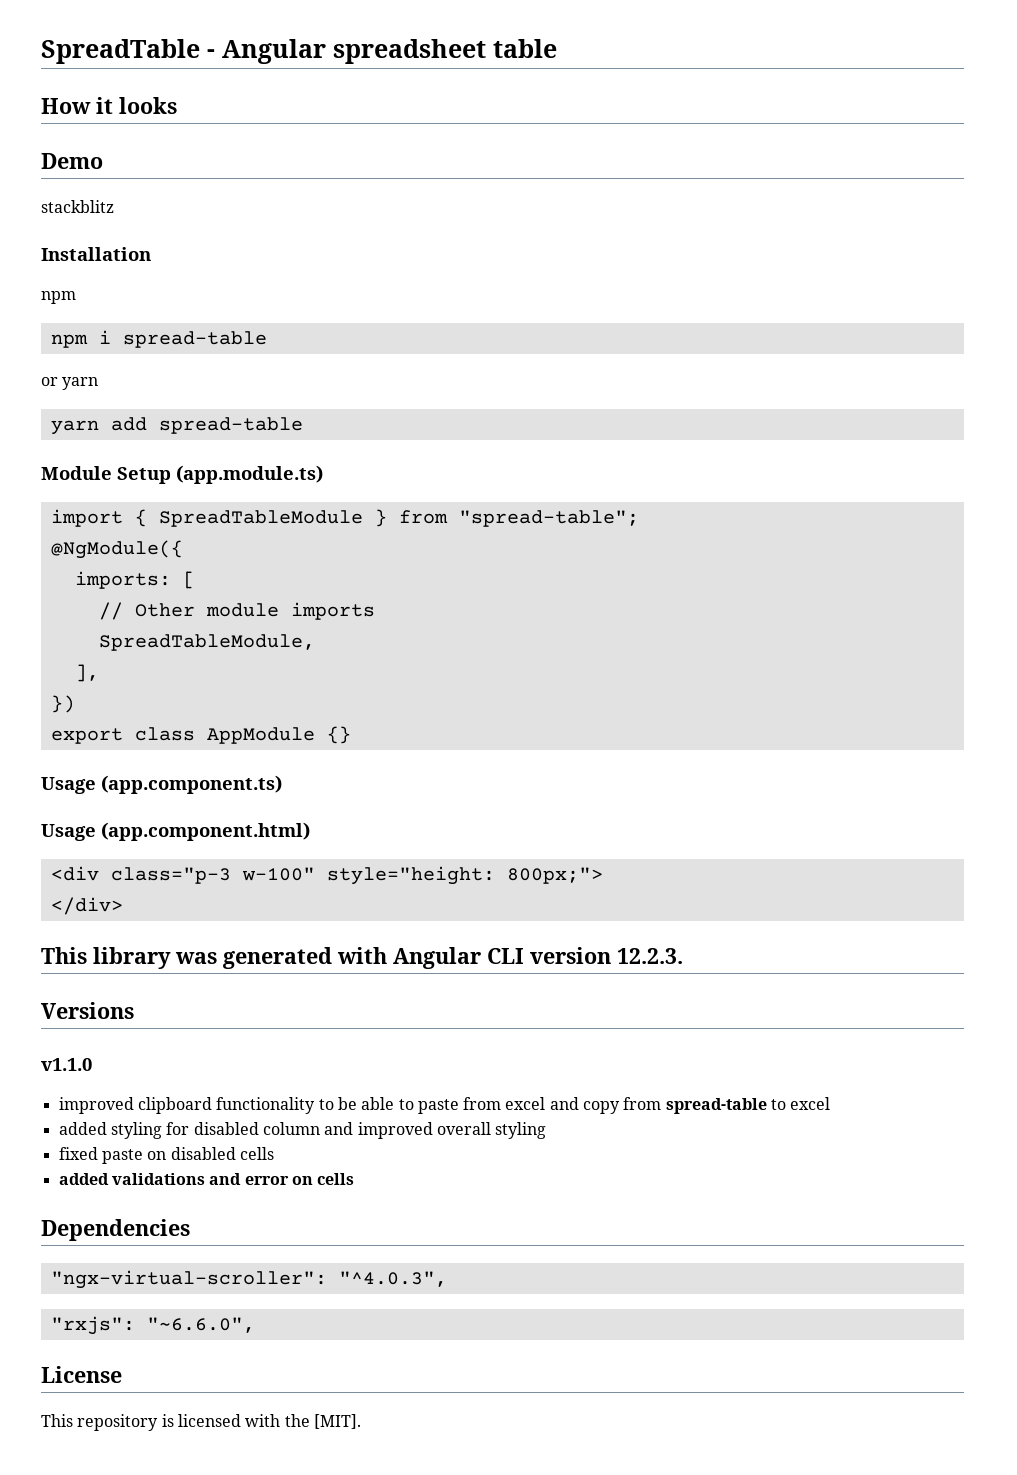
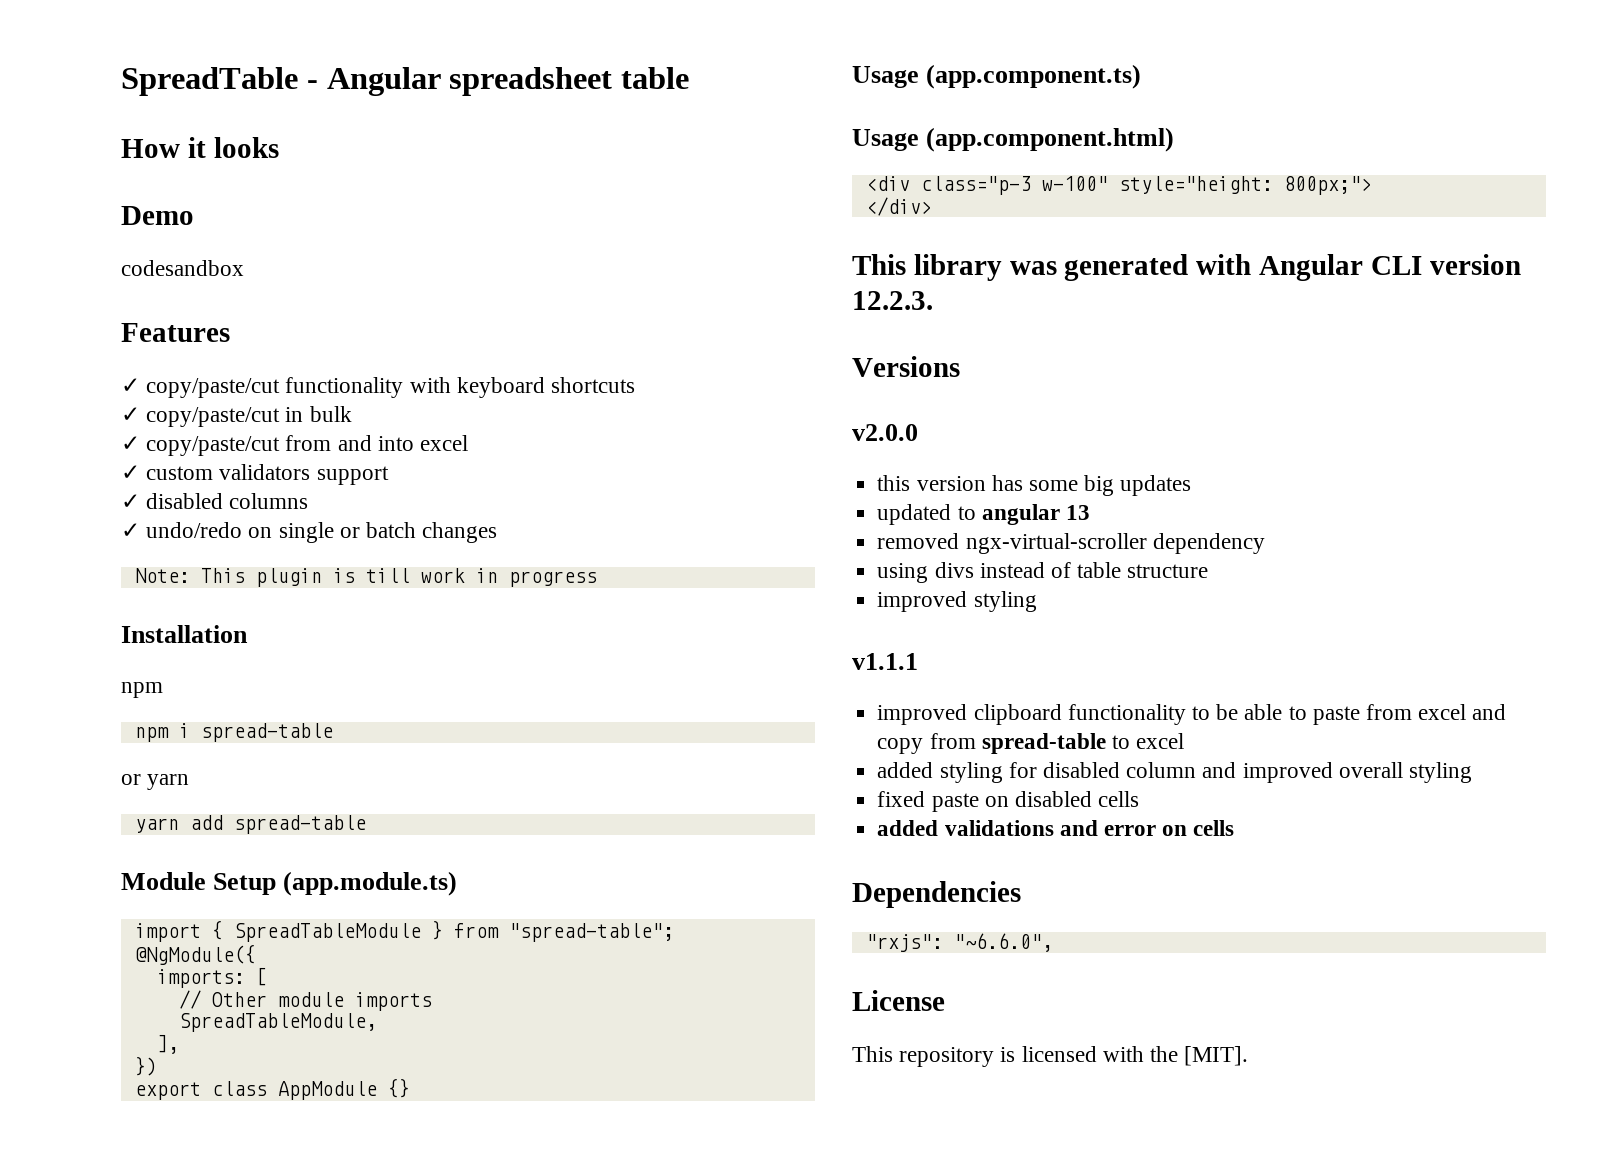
- stackblitz
+ codesandbox
+ Features
+ ✓ copy/paste/cut functionality with keyboard shortcuts
+ ✓ copy/paste/cut in bulk
+ ✓ copy/paste/cut from and into excel
+ ✓ custom validators support
+ ✓ disabled columns
+ ✓ undo/redo on single or batch changes
+ Note: This plugin is till work in progress
- v1.1.0
+ v2.0.0
+ this version has some big updates
+ updated to angular 13
+ removed ngx-virtual-scroller dependency
+ using divs instead of table structure
+ improved styling
+ v1.1.1
- "ngx-virtual-scroller": "^4.0.3",

